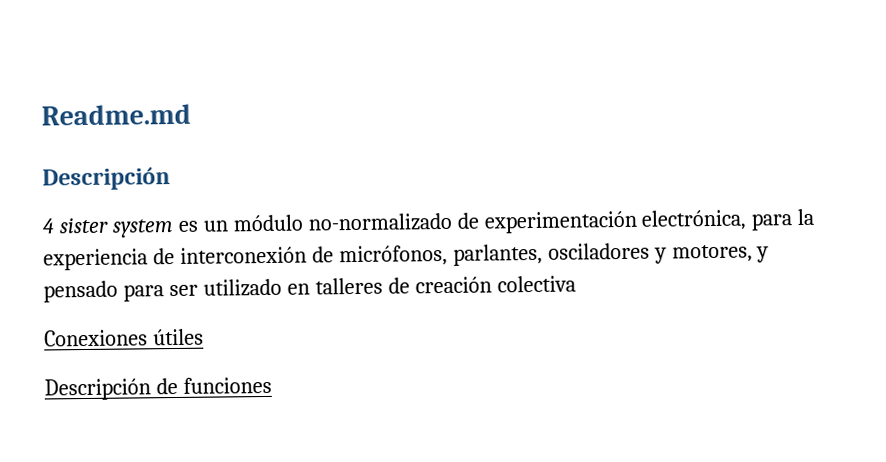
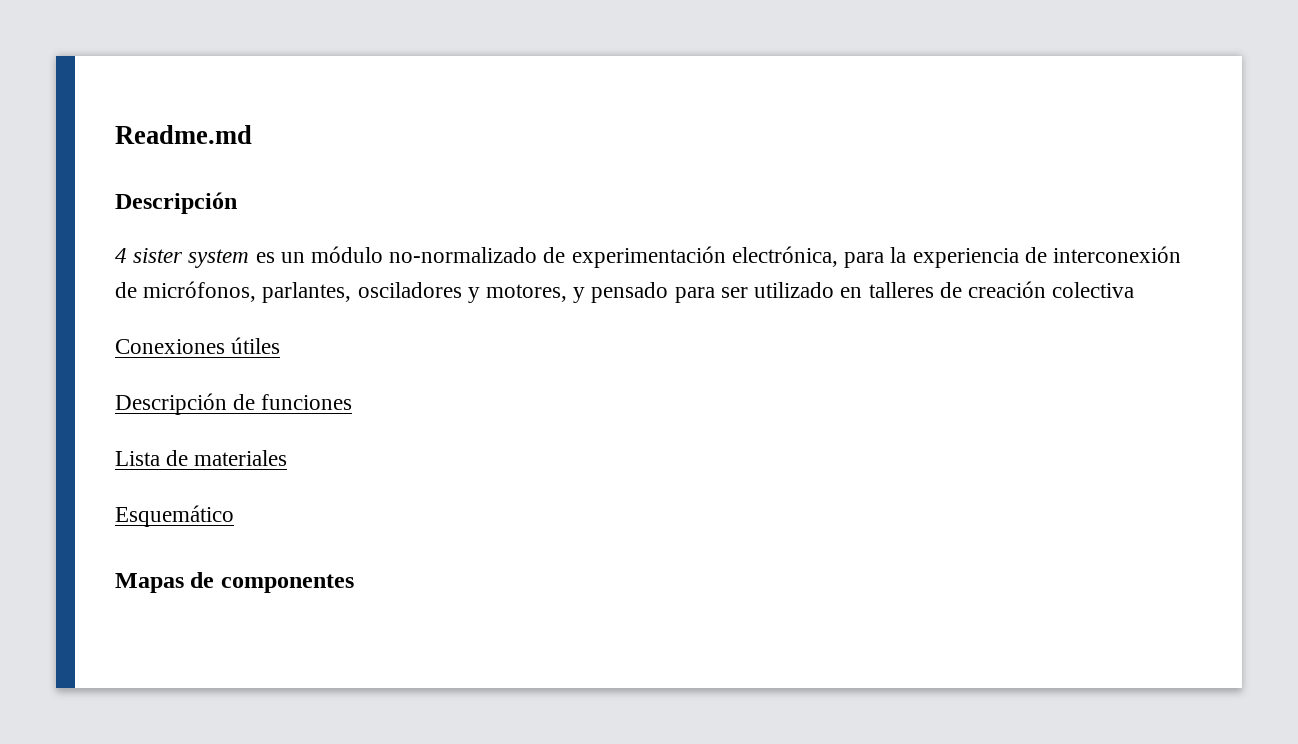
+ Lista de materiales
+ Esquemático
+ Mapas de componentes

